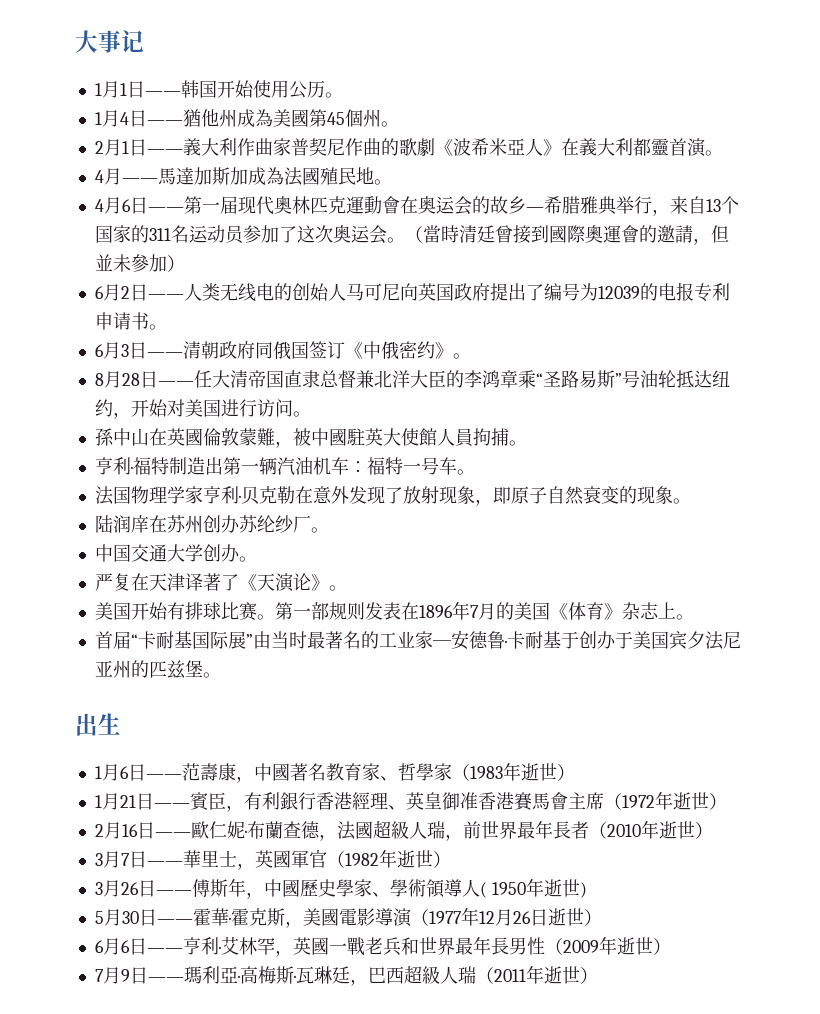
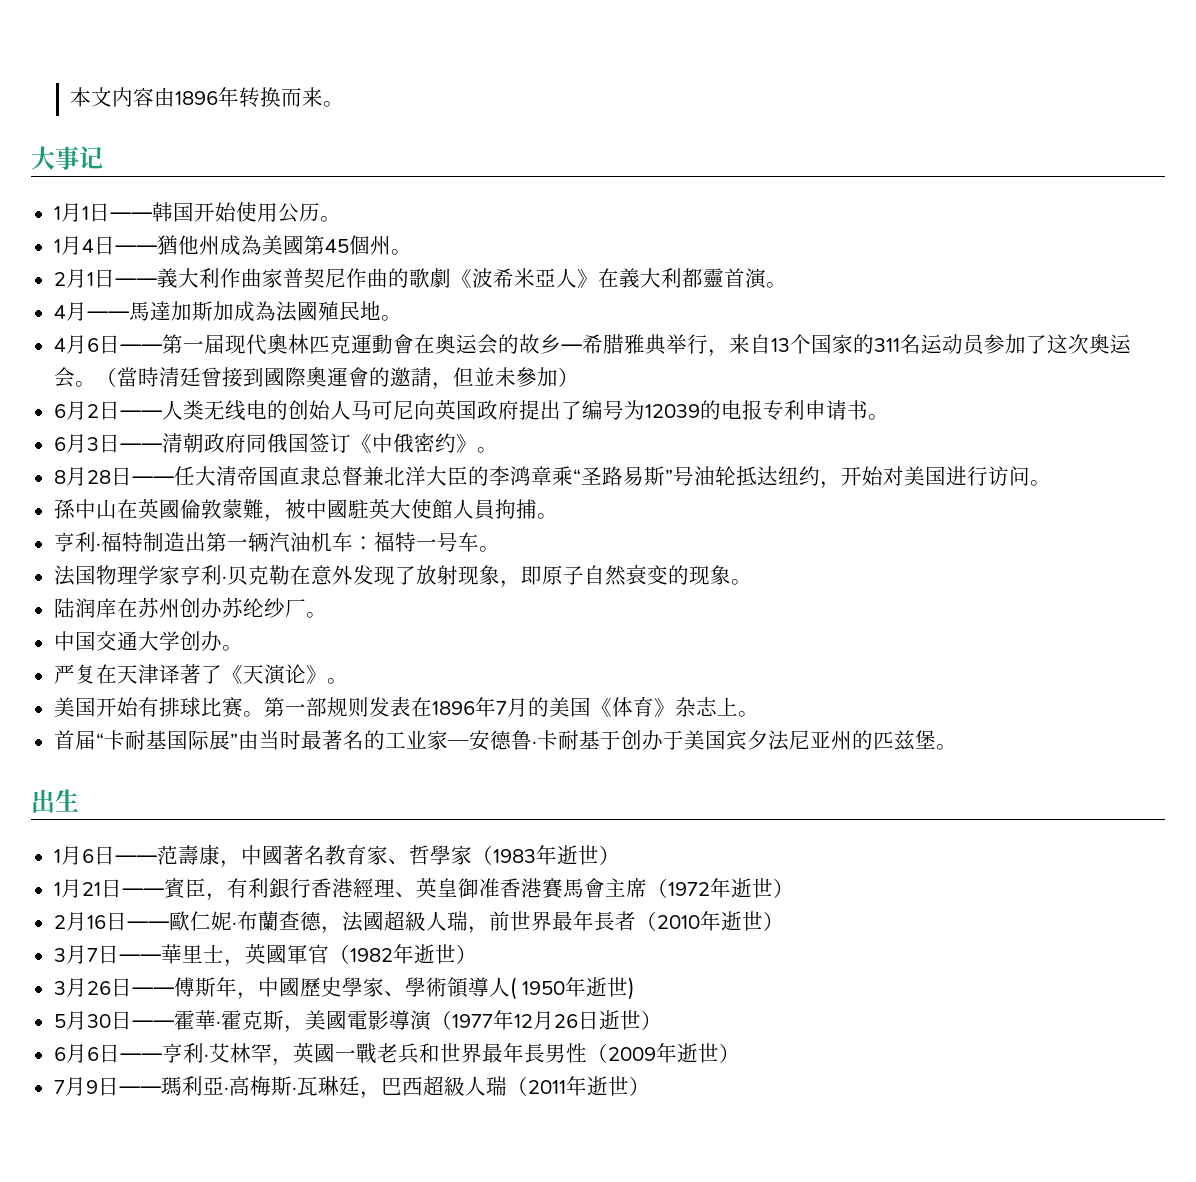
+ 本文内容由1896年转换而来。

